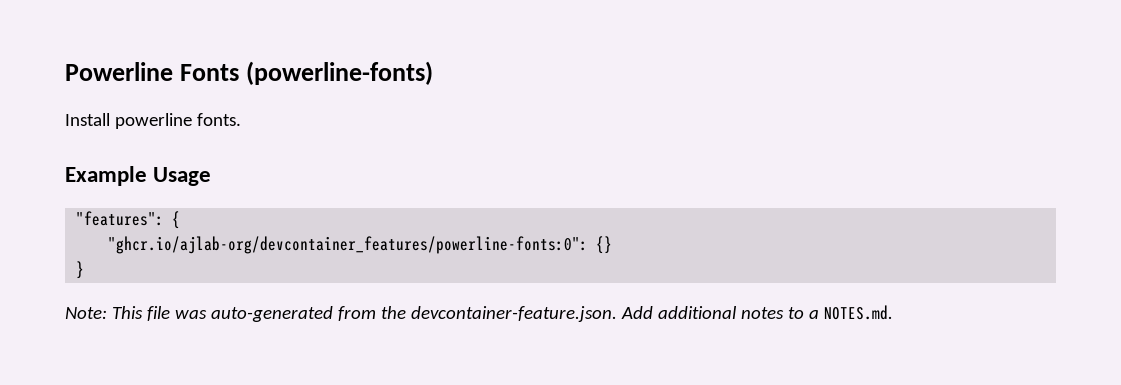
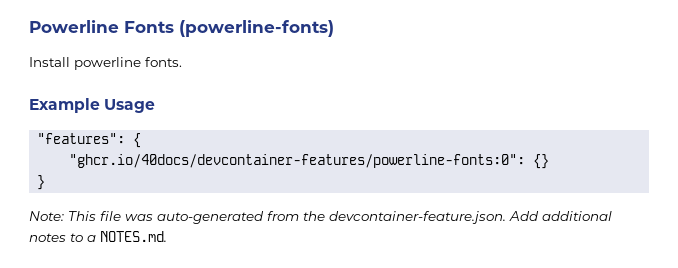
- "ghcr.io/ajlab-org/devcontainer_features/powerline-fonts:0": {}
+ "ghcr.io/40docs/devcontainer-features/powerline-fonts:0": {}

